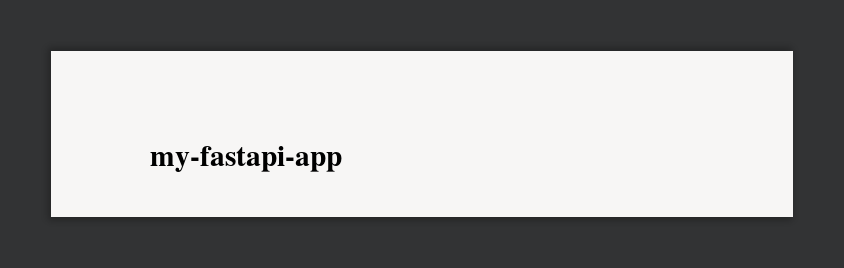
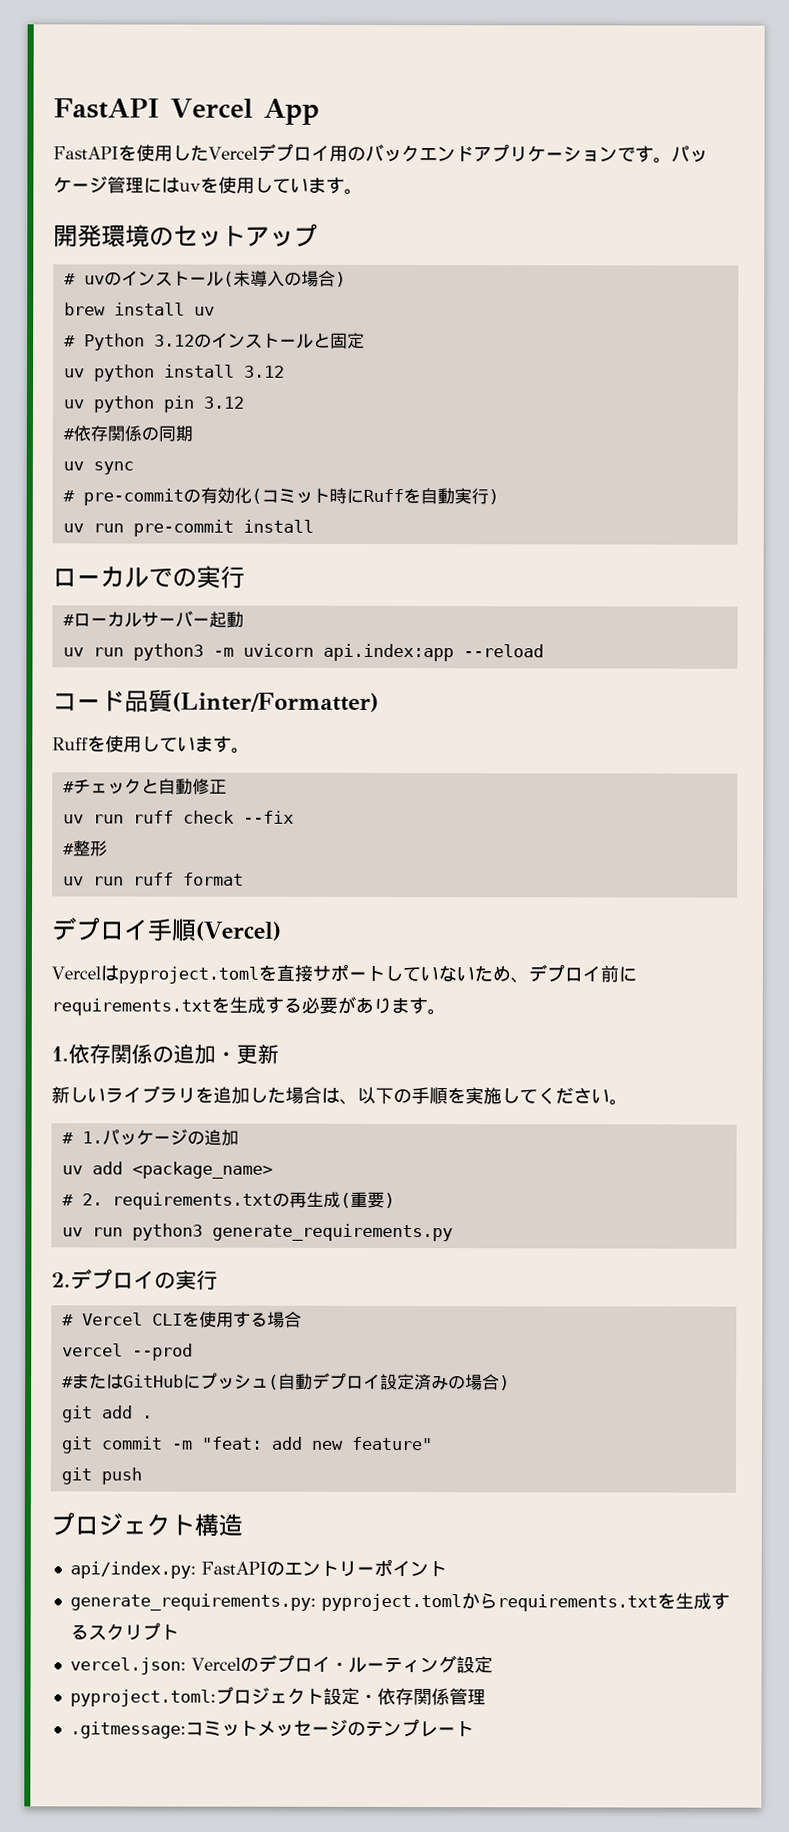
- my-fastapi-app
+ FastAPI Vercel App
+ FastAPIを使用したVercelデプロイ用のバックエンドアプリケーションです。パッケージ管理にはuvを使用しています。
+ 開発環境のセットアップ
+ # uvのインストール(未導入の場合)
+ brew install uv
+ # Python 3.12のインストールと固定
+ uv python install 3.12
+ uv python pin 3.12
+ #依存関係の同期
+ uv sync
+ # pre-commitの有効化(コミット時にRuffを自動実行)
+ uv run pre-commit install
+ ローカルでの実行
+ #ローカルサーバー起動
+ uv run python3 -m uvicorn api.index:app --reload
+ コード品質(Linter/Formatter)
+ Ruffを使用しています。
+ #チェックと自動修正
+ uv run ruff check --fix
+ #整形
+ uv run ruff format
+ デプロイ手順(Vercel)
+ Vercelはpyproject.tomlを直接サポートしていないため、デプロイ前にrequirements.txtを生成する必要があります。
+ 1.依存関係の追加・更新
+ 新しいライブラリを追加した場合は、以下の手順を実施してください。
+ # 1.パッケージの追加
+ uv add <package_name>
+ # 2. requirements.txtの再生成(重要)
+ uv run python3 generate_requirements.py
+ 2.デプロイの実行
+ # Vercel CLIを使用する場合
+ vercel --prod
+ #またはGitHubにプッシュ(自動デプロイ設定済みの場合)
+ git add .
+ git commit -m "feat: add new feature"
+ git push
+ プロジェクト構造
+ api/index.py: FastAPIのエントリーポイント
+ generate_requirements.py: pyproject.tomlからrequirements.txtを生成するスクリプト
+ vercel.json: Vercelのデプロイ・ルーティング設定
+ pyproject.toml:プロジェクト設定・依存関係管理
+ .gitmessage:コミットメッセージのテンプレート

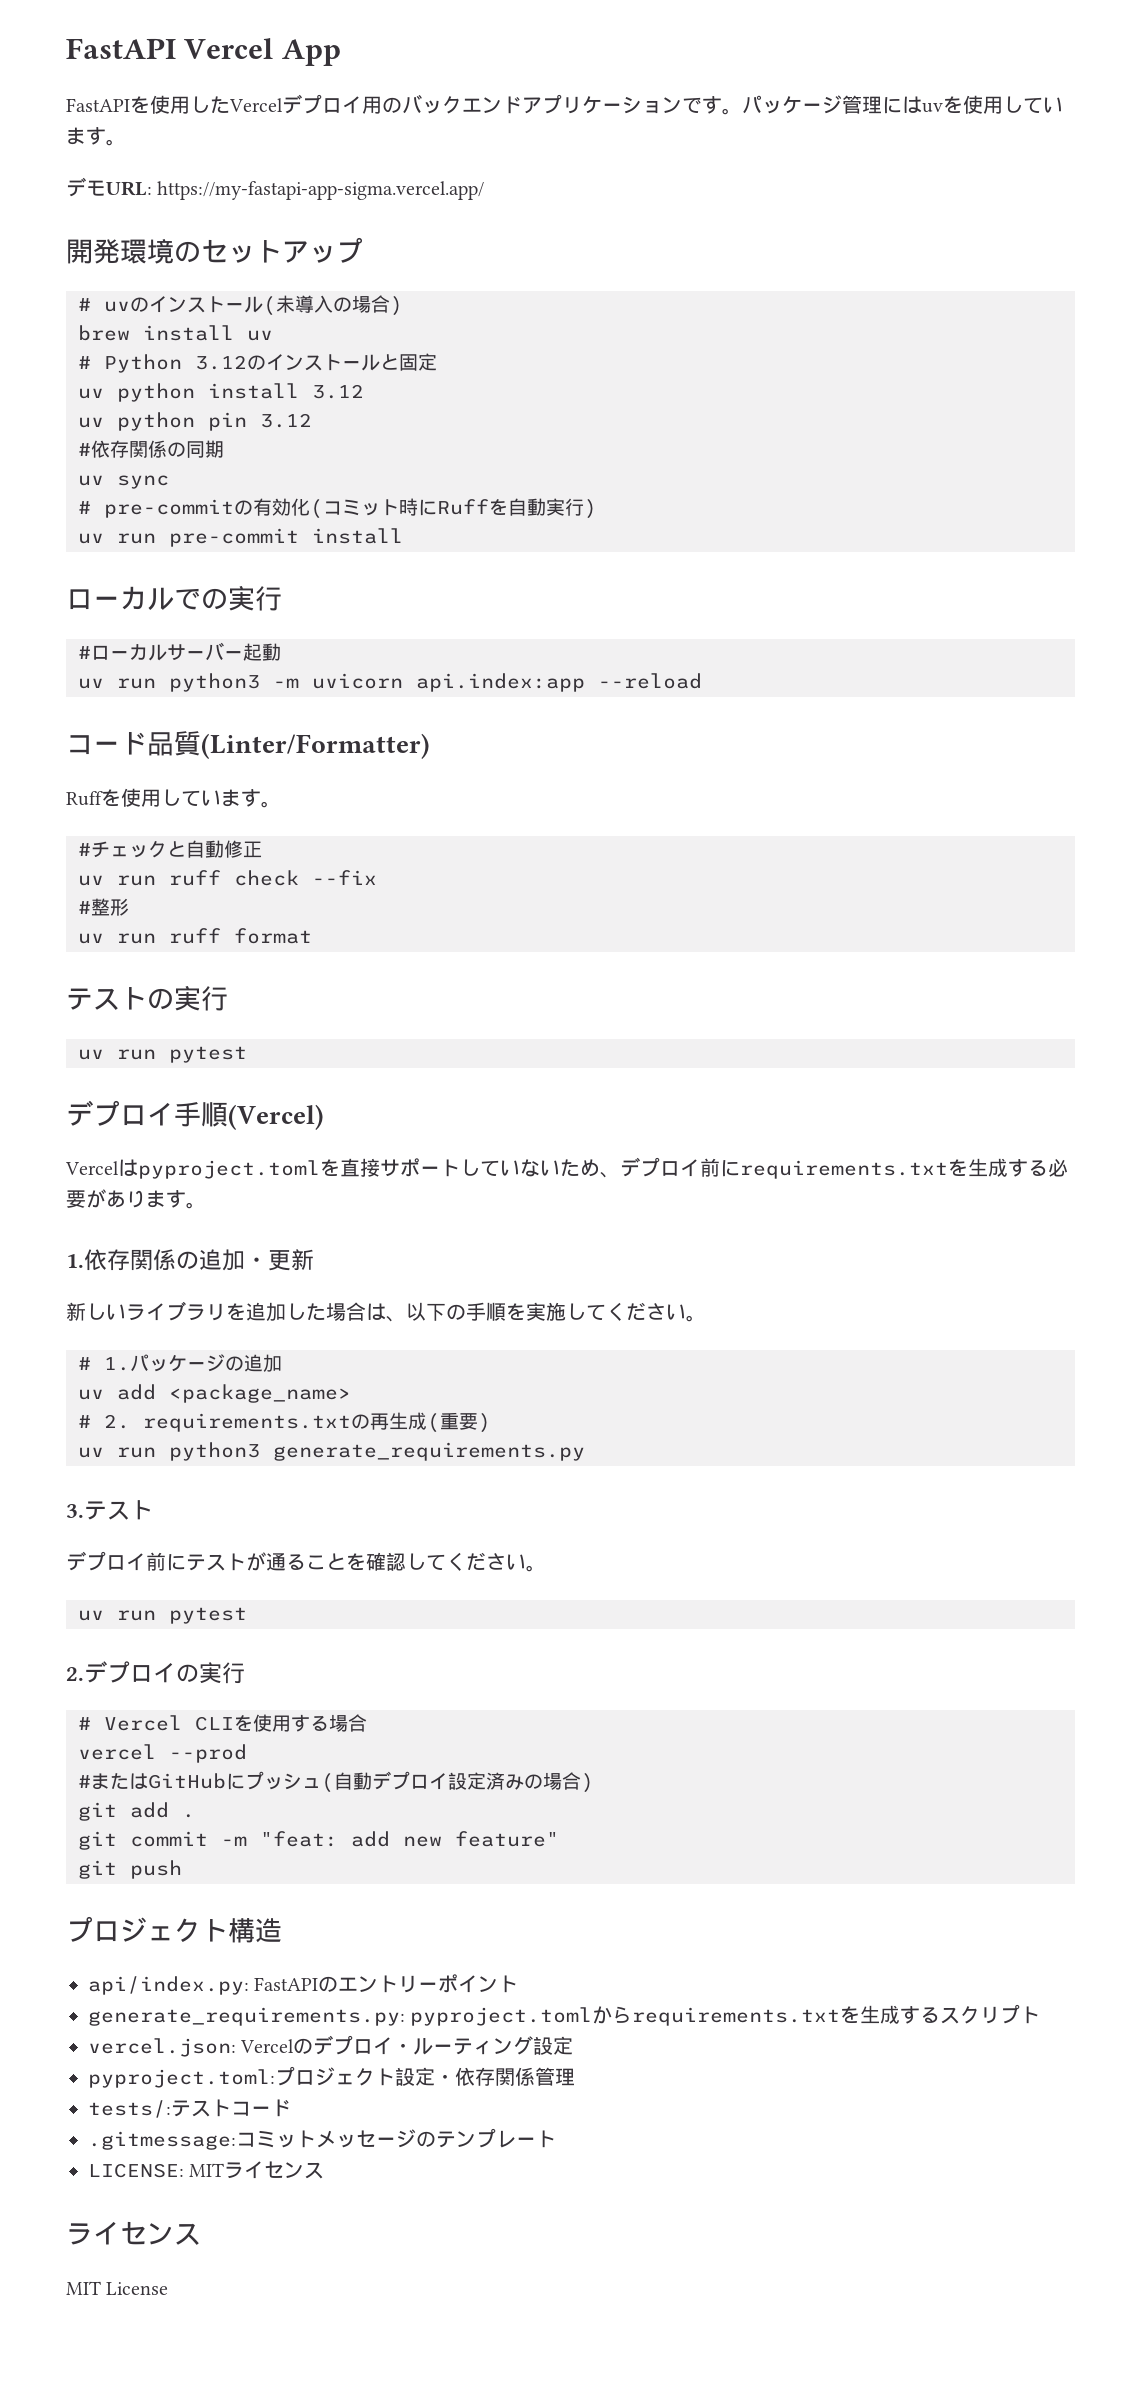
+ デモURL: https://my-fastapi-app-sigma.vercel.app/
+ テストの実行
+ uv run pytest
+ 3.テスト
+ デプロイ前にテストが通ることを確認してください。
+ uv run pytest
+ tests/:テストコード
+ LICENSE: MITライセンス
+ ライセンス
+ MIT License

